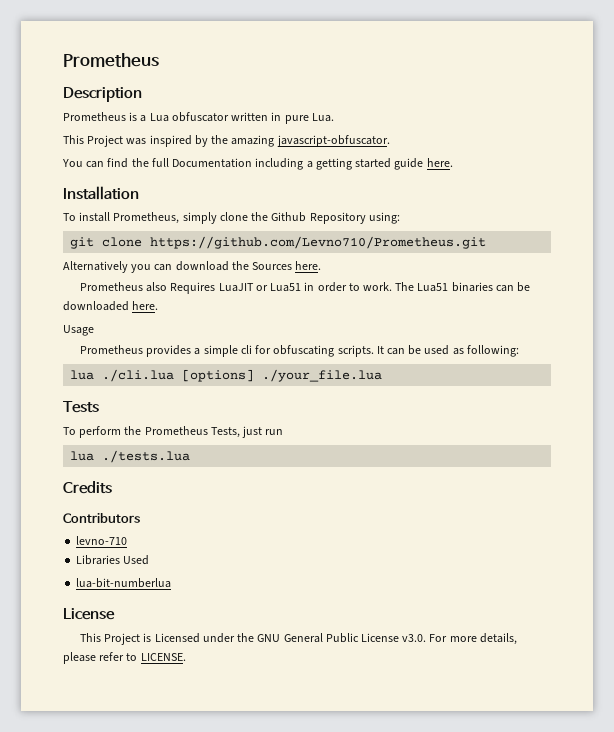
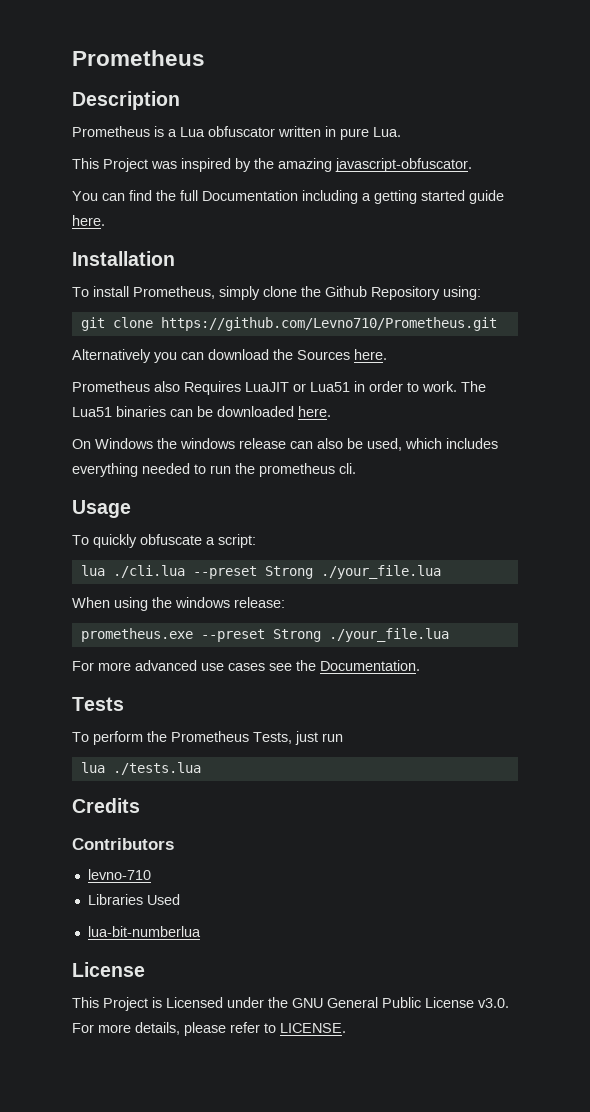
+ On Windows the windows release can also be used, which includes everything needed to run the prometheus cli.
  Usage
- Prometheus provides a simple cli for obfuscating scripts. It can be used as following:
+ To quickly obfuscate a script:
- lua ./cli.lua [options] ./your_file.lua
+ lua ./cli.lua --preset Strong ./your_file.lua
+ When using the windows release:
+ prometheus.exe --preset Strong ./your_file.lua
+ For more advanced use cases see the Documentation.

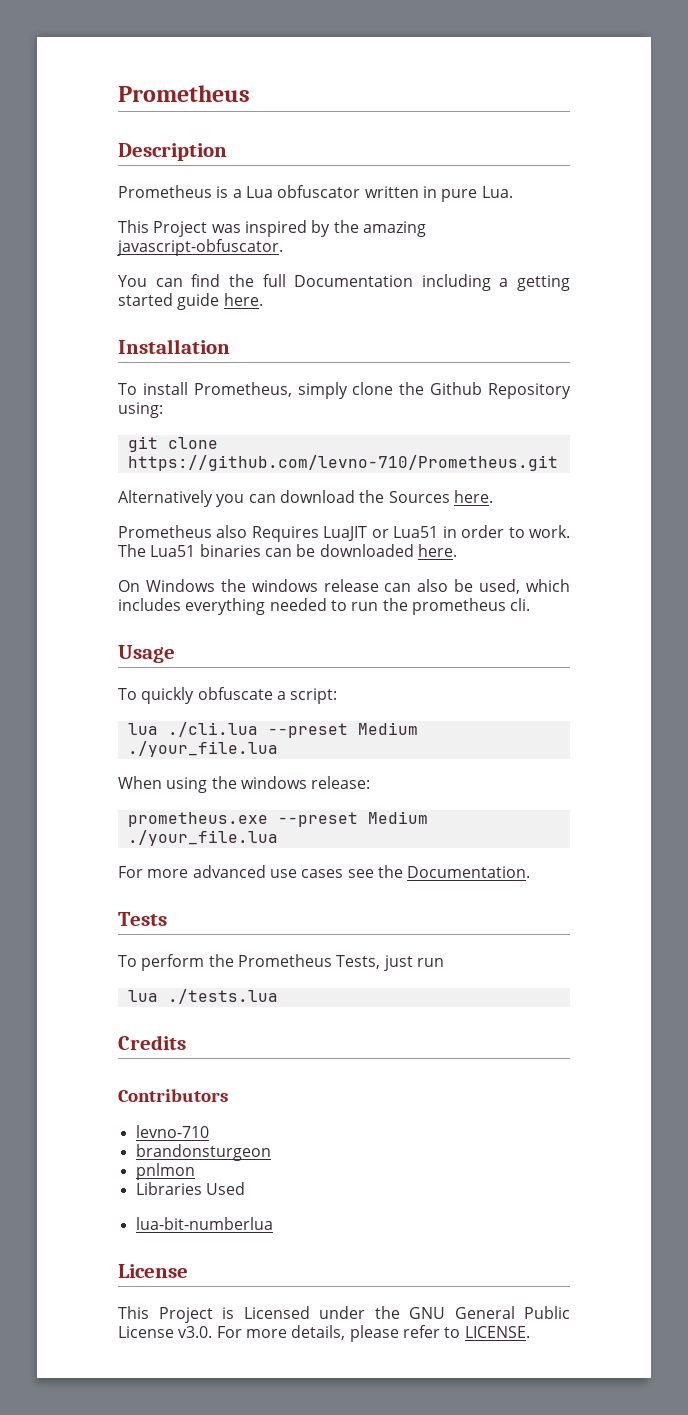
- git clone https://github.com/Levno710/Prometheus.git
+ git clone https://github.com/levno-710/Prometheus.git
- lua ./cli.lua --preset Strong ./your_file.lua
+ lua ./cli.lua --preset Medium ./your_file.lua
- prometheus.exe --preset Strong ./your_file.lua
+ prometheus.exe --preset Medium ./your_file.lua
+ brandonsturgeon
+ pnlmon

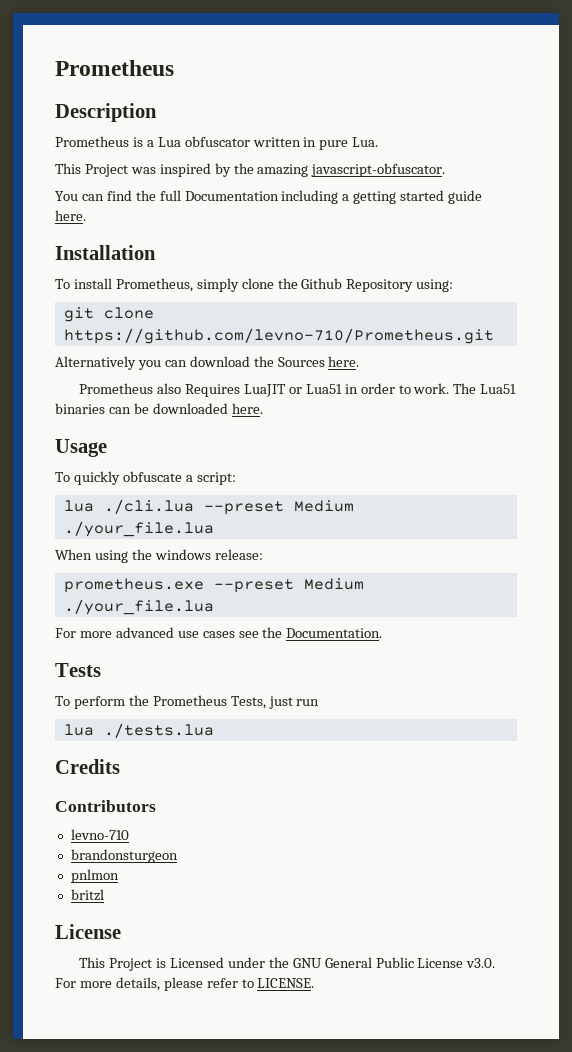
- On Windows the windows release can also be used, which includes everything needed to run the prometheus cli.
- Libraries Used
- lua-bit-numberlua
+ britzl

